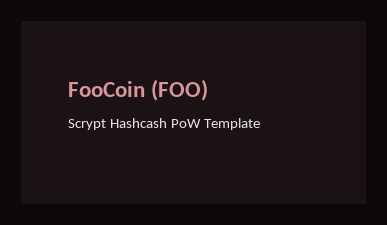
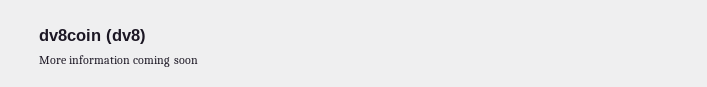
- FooCoin (FOO)
- Scrypt Hashcash PoW Template
+ dv8coin (dv8)
+ More information coming soon

